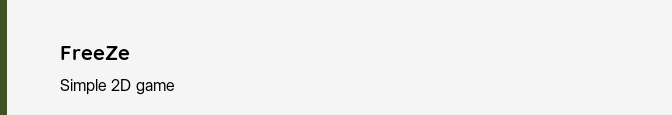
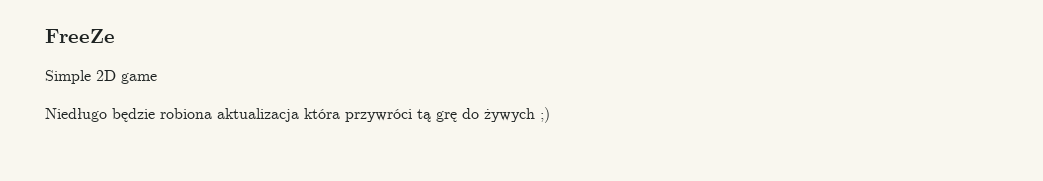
+ Niedługo będzie robiona aktualizacja która przywróci tą grę do żywych ;)

